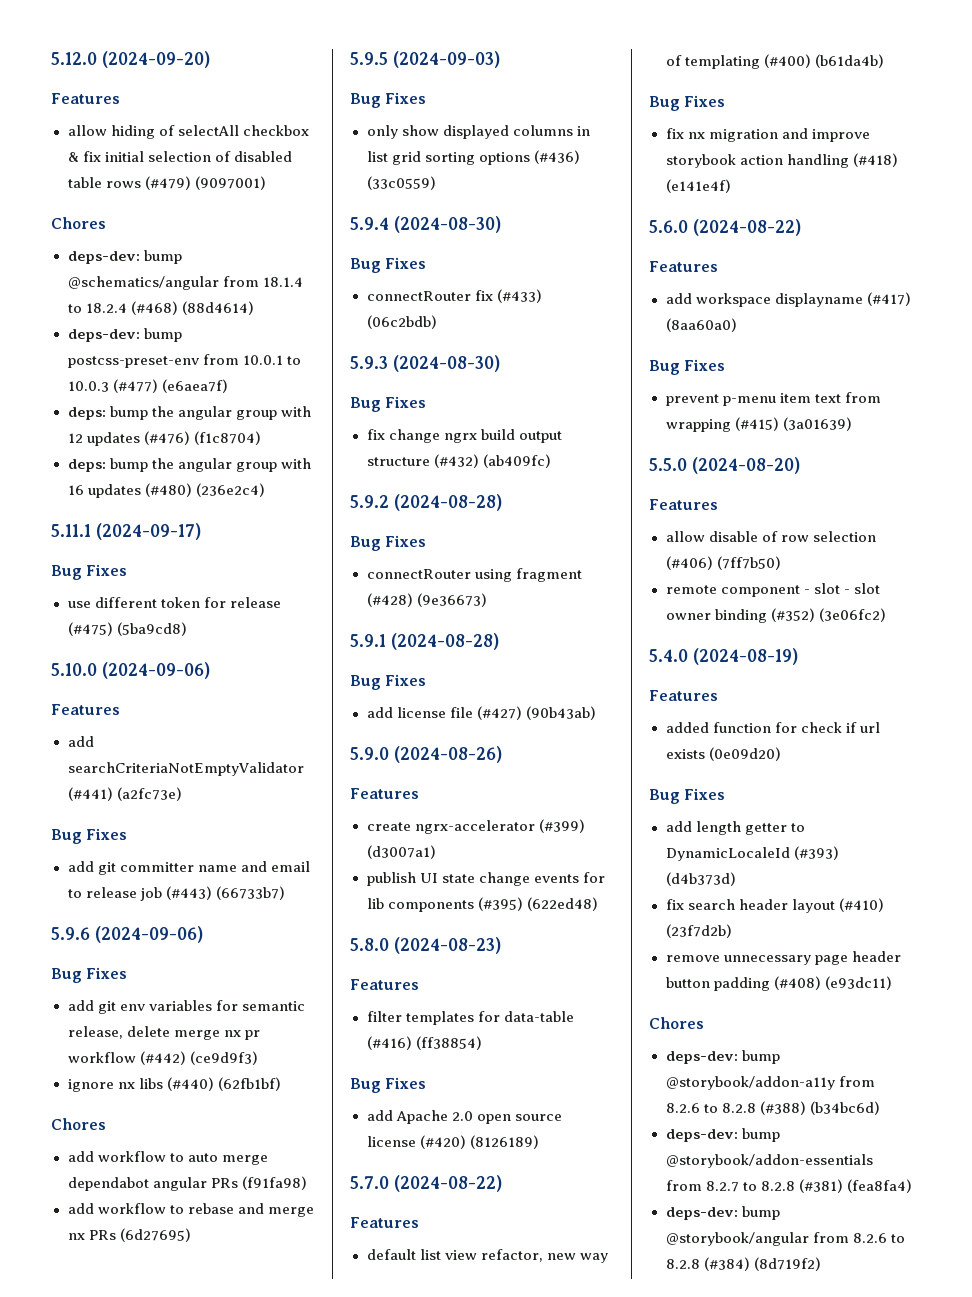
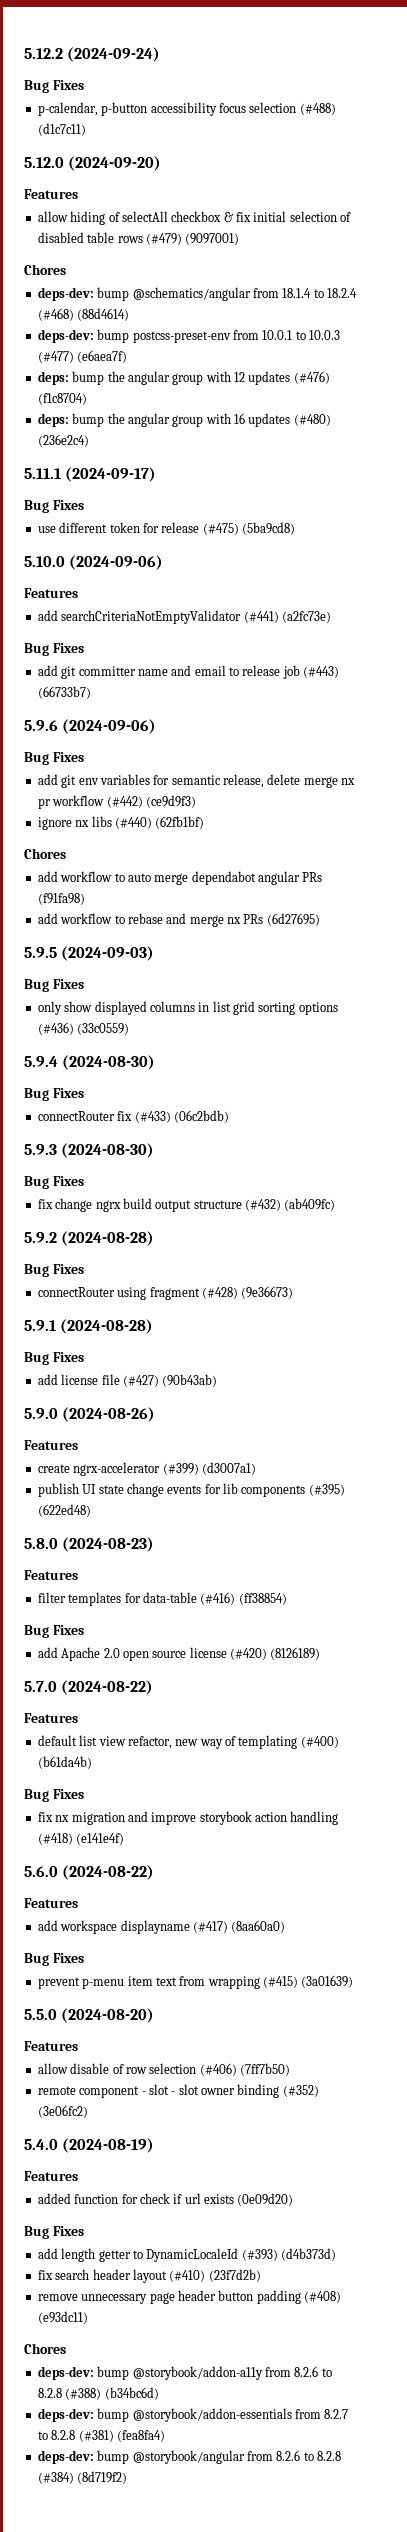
+ 5.12.2 (2024-09-24)
+ Bug Fixes
+ p-calendar, p-button accessibility focus selection (#488) (d1c7c11)

